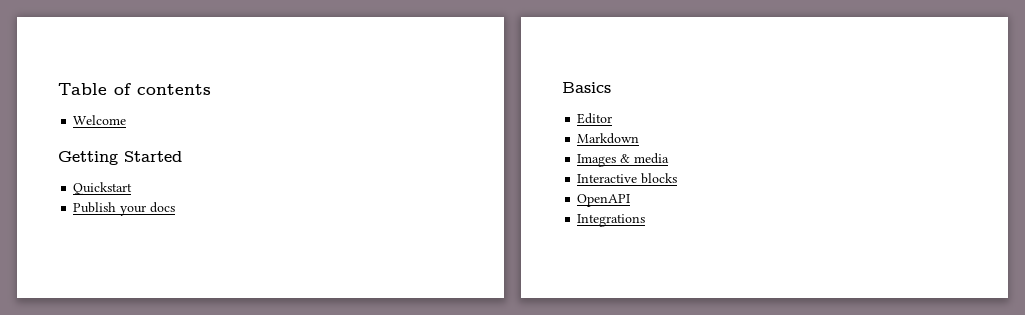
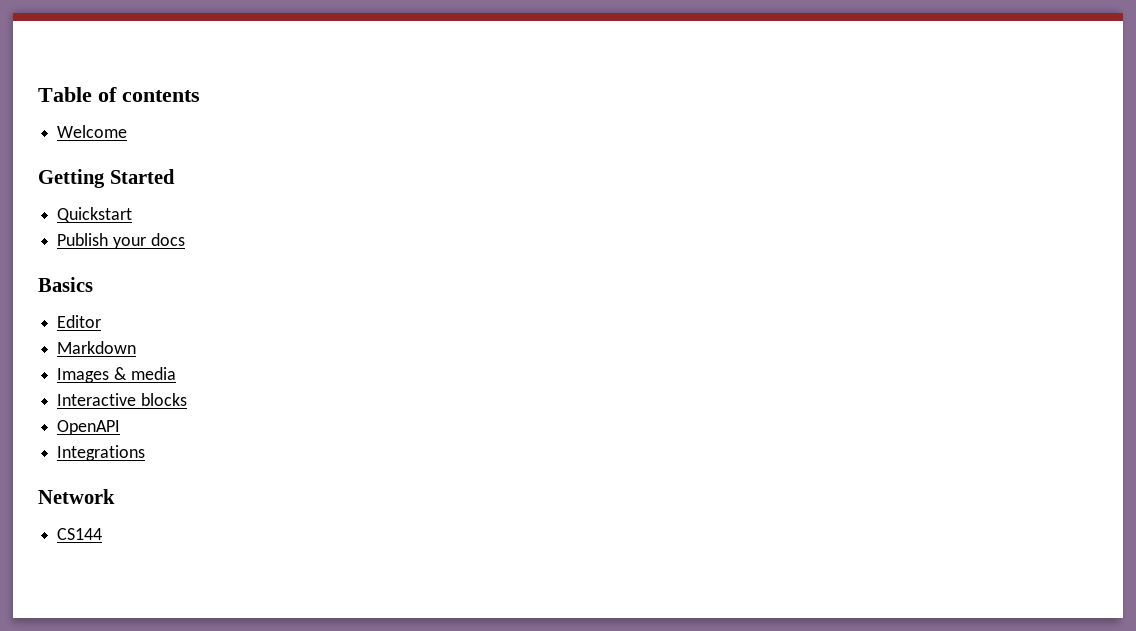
+ Network
+ CS144

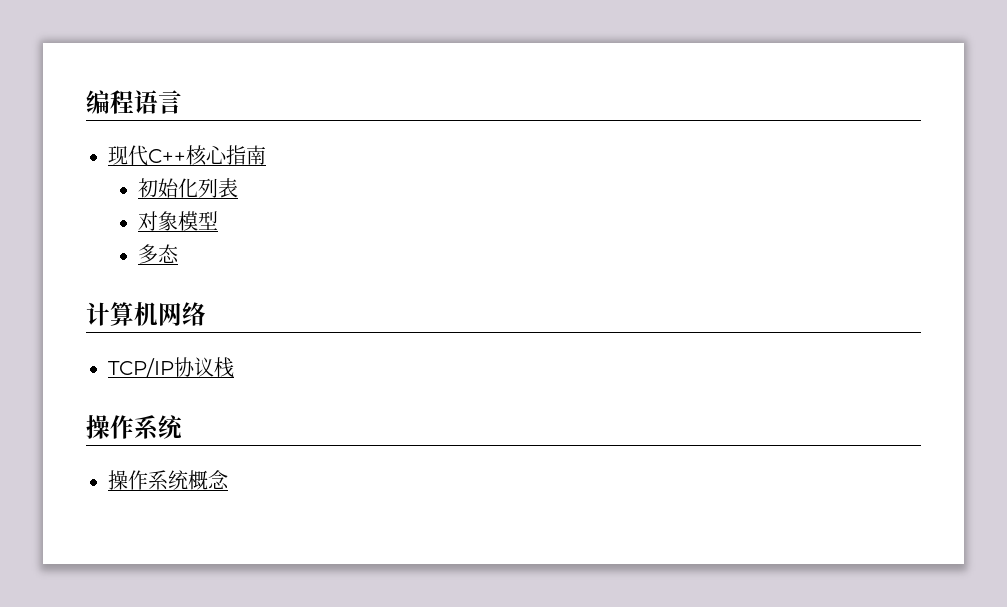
- Table of contents
- Welcome
- Getting Started
- Quickstart
- Publish your docs
- Basics
- Editor
- Markdown
- Images & media
- Interactive blocks
- OpenAPI
- Integrations
- Network
- CS144
+ 编程语言
+ 现代C++核心指南
+ 初始化列表
+ 对象模型
+ 多态
+ 计算机网络
+ TCP/IP协议栈
+ 操作系统
+ 操作系统概念

